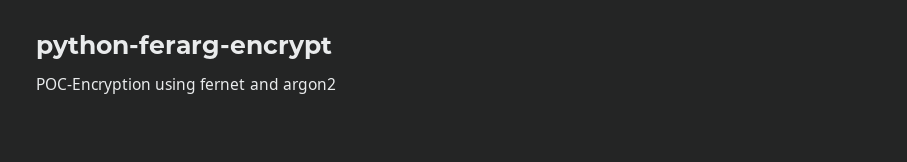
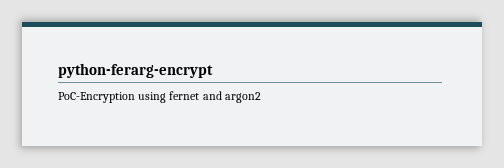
- POC-Encryption using fernet and argon2
+ PoC-Encryption using fernet and argon2

